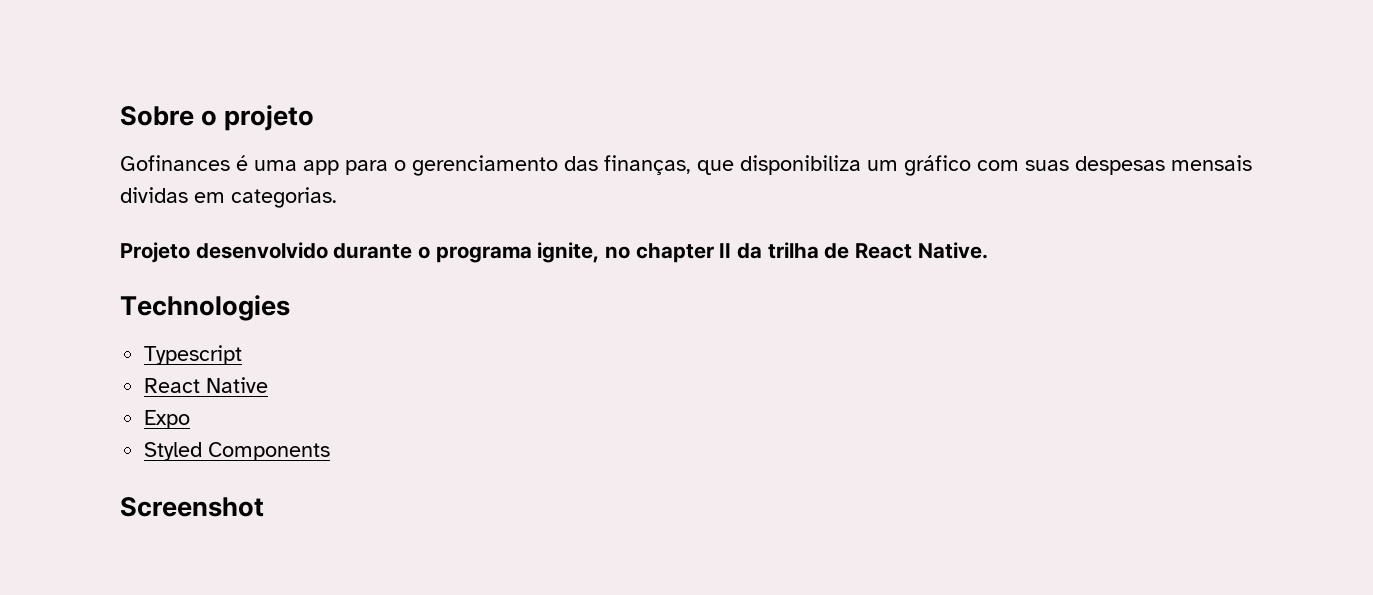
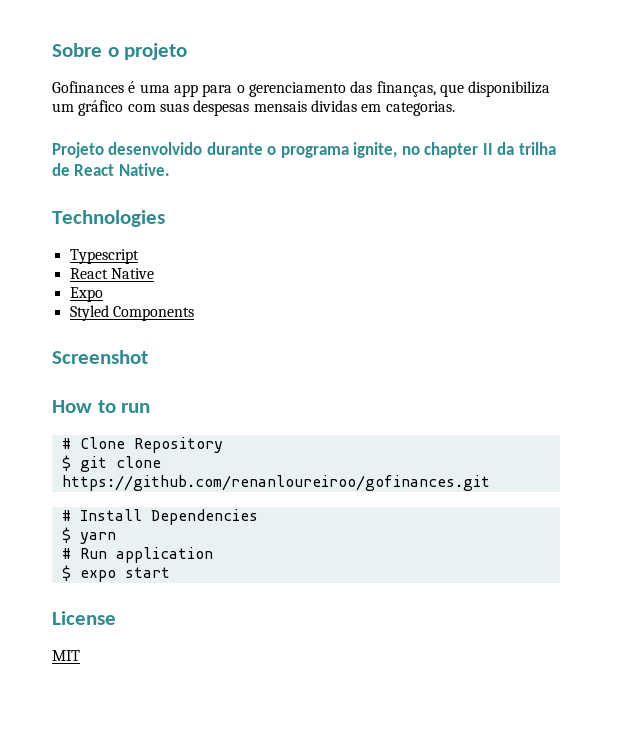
+ How to run
+ # Clone Repository
+ $ git clone https://github.com/renanloureiroo/gofinances.git
+ # Install Dependencies
+ $ yarn
+ # Run application
+ $ expo start
+ License
+ MIT

